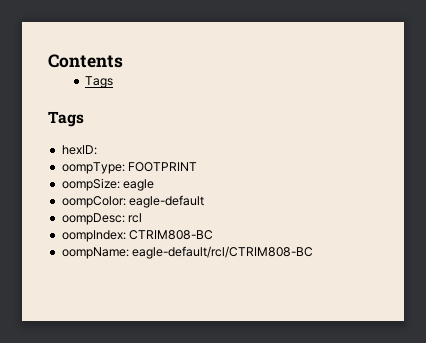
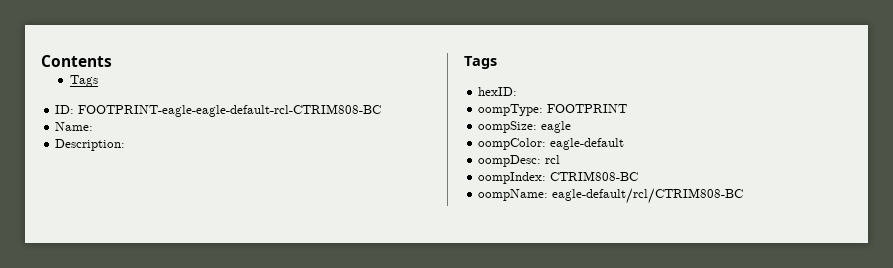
+ ID: FOOTPRINT-eagle-eagle-default-rcl-CTRIM808-BC
+ Name:
+ Description:

